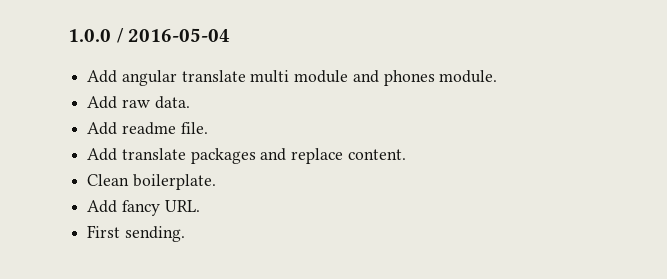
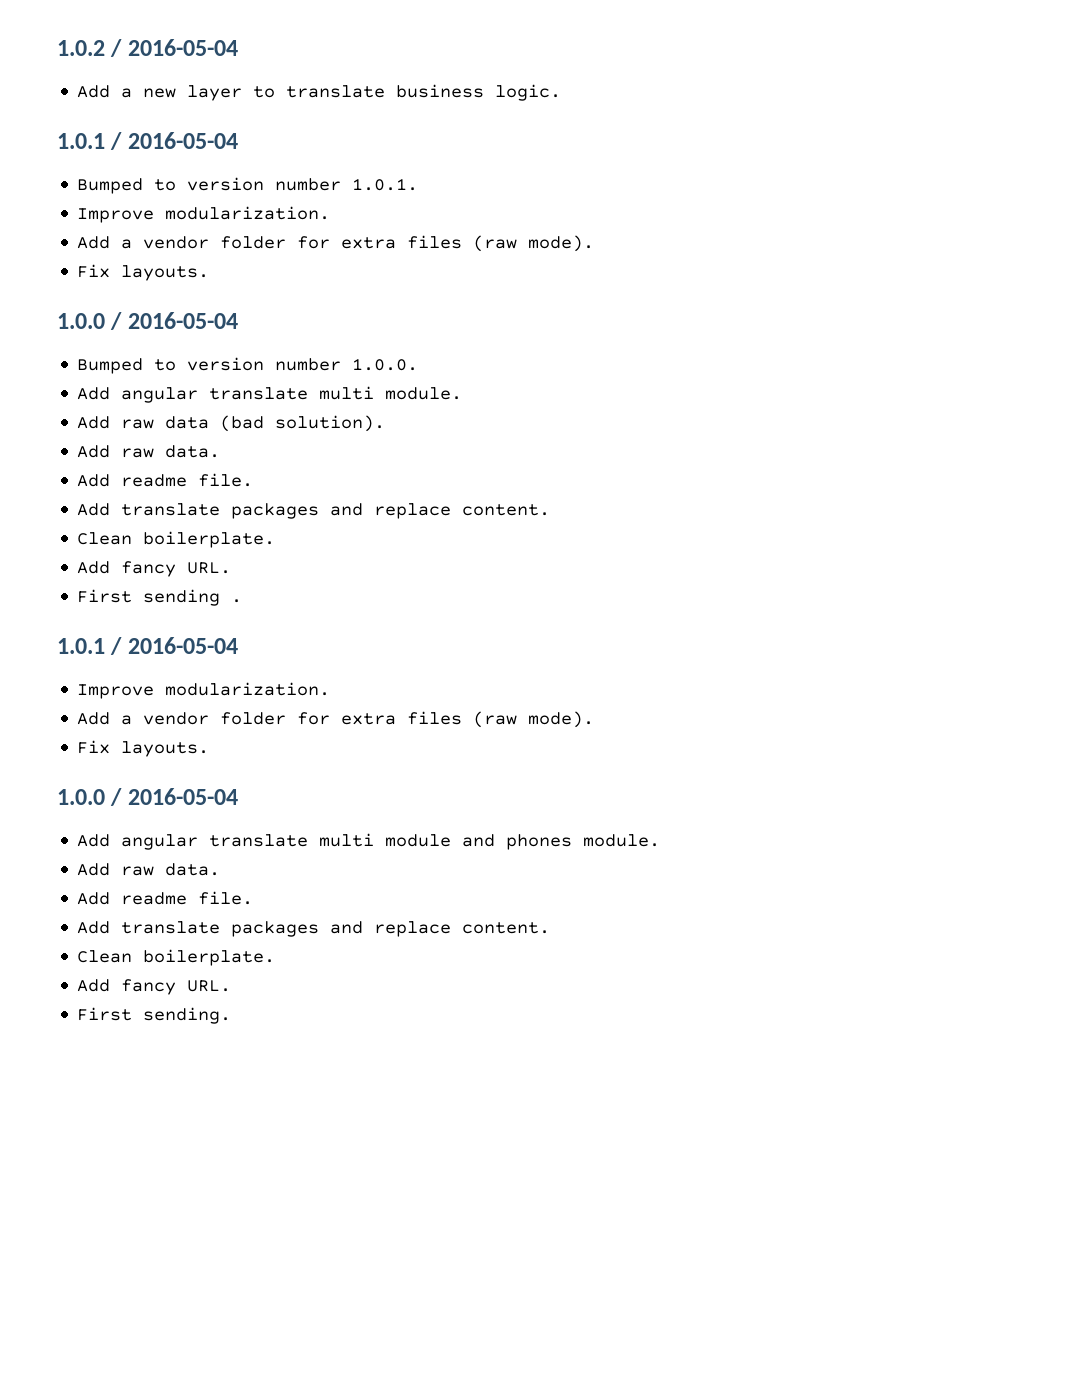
+ 1.0.2 / 2016-05-04
+ Add a new layer to translate business logic.
+ 1.0.1 / 2016-05-04
+ Bumped to version number 1.0.1.
+ Improve modularization.
+ Add a vendor folder for extra files (raw mode).
+ Fix layouts.
+ 1.0.0 / 2016-05-04
+ Bumped to version number 1.0.0.
+ Add angular translate multi module.
+ Add raw data (bad solution).
+ Add raw data.
+ Add readme file.
+ Add translate packages and replace content.
+ Clean boilerplate.
+ Add fancy URL.
+ First sending .
+ 1.0.1 / 2016-05-04
+ Improve modularization.
+ Add a vendor folder for extra files (raw mode).
+ Fix layouts.

